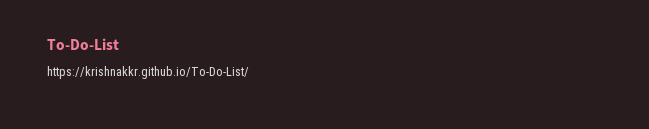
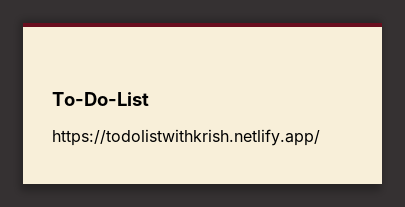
- https://krishnakkr.github.io/To-Do-List/
+ https://todolistwithkrish.netlify.app/

